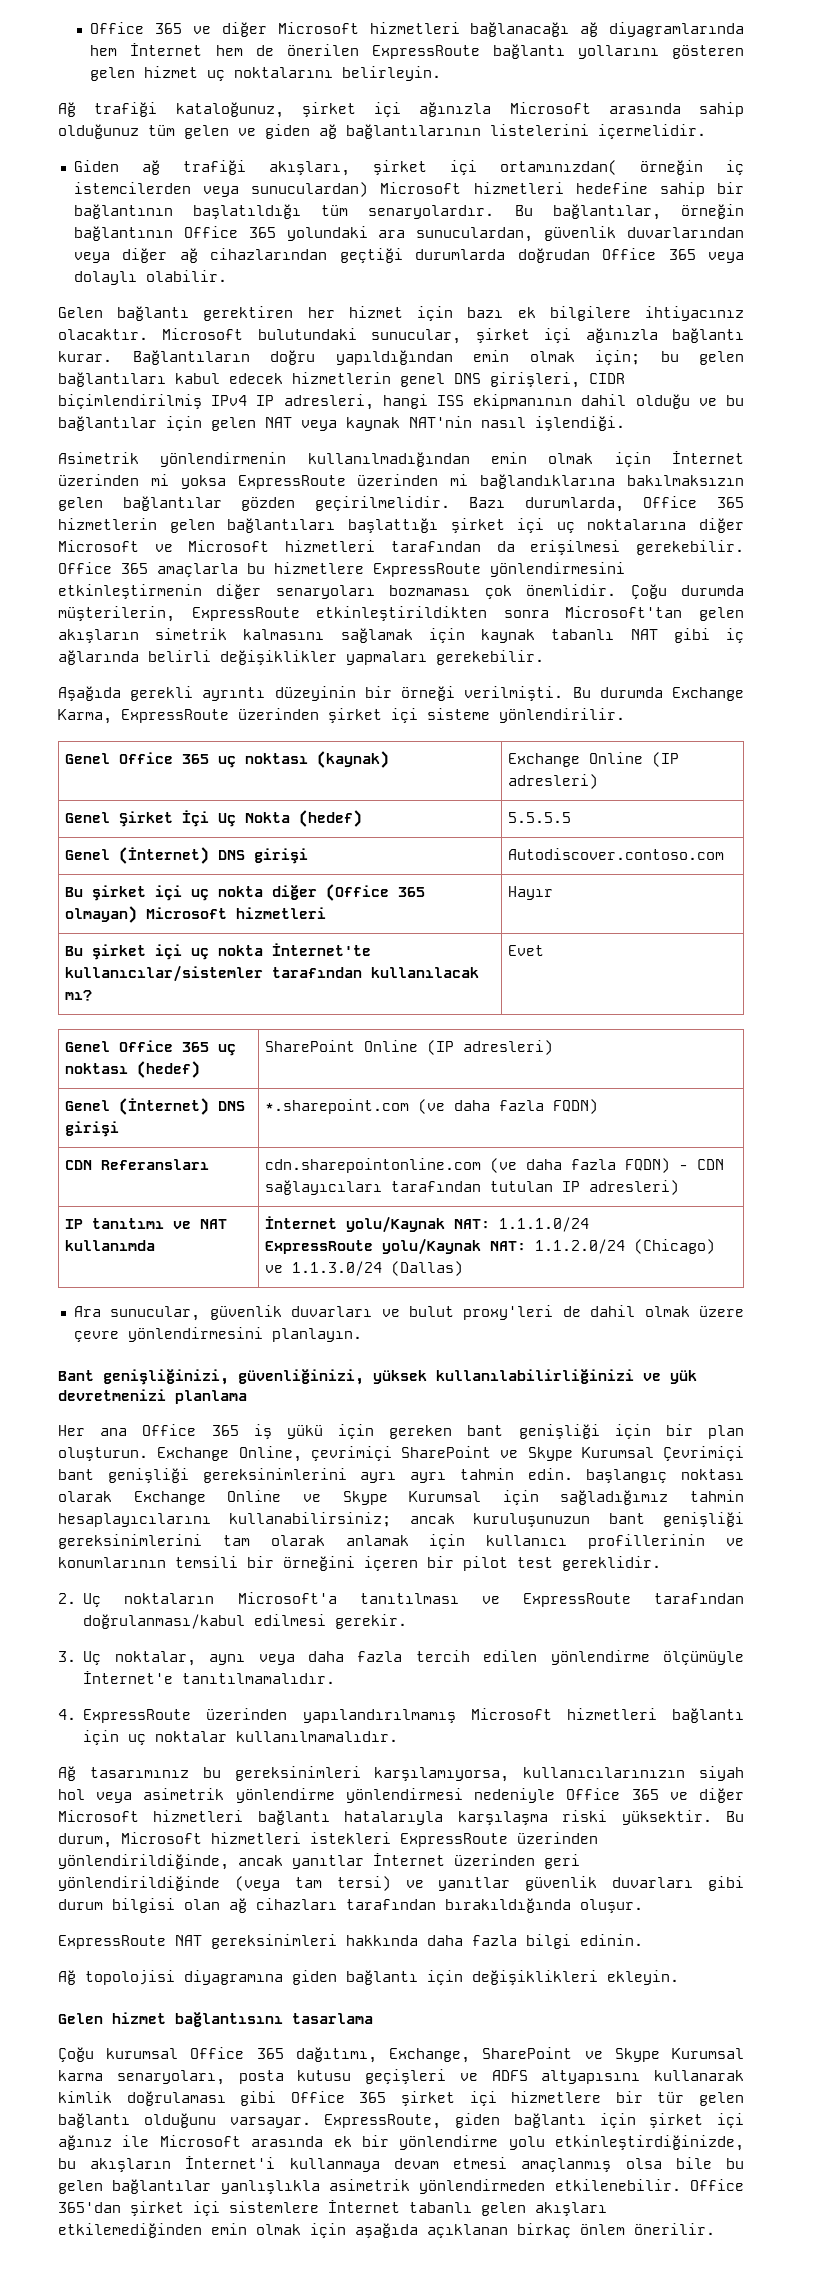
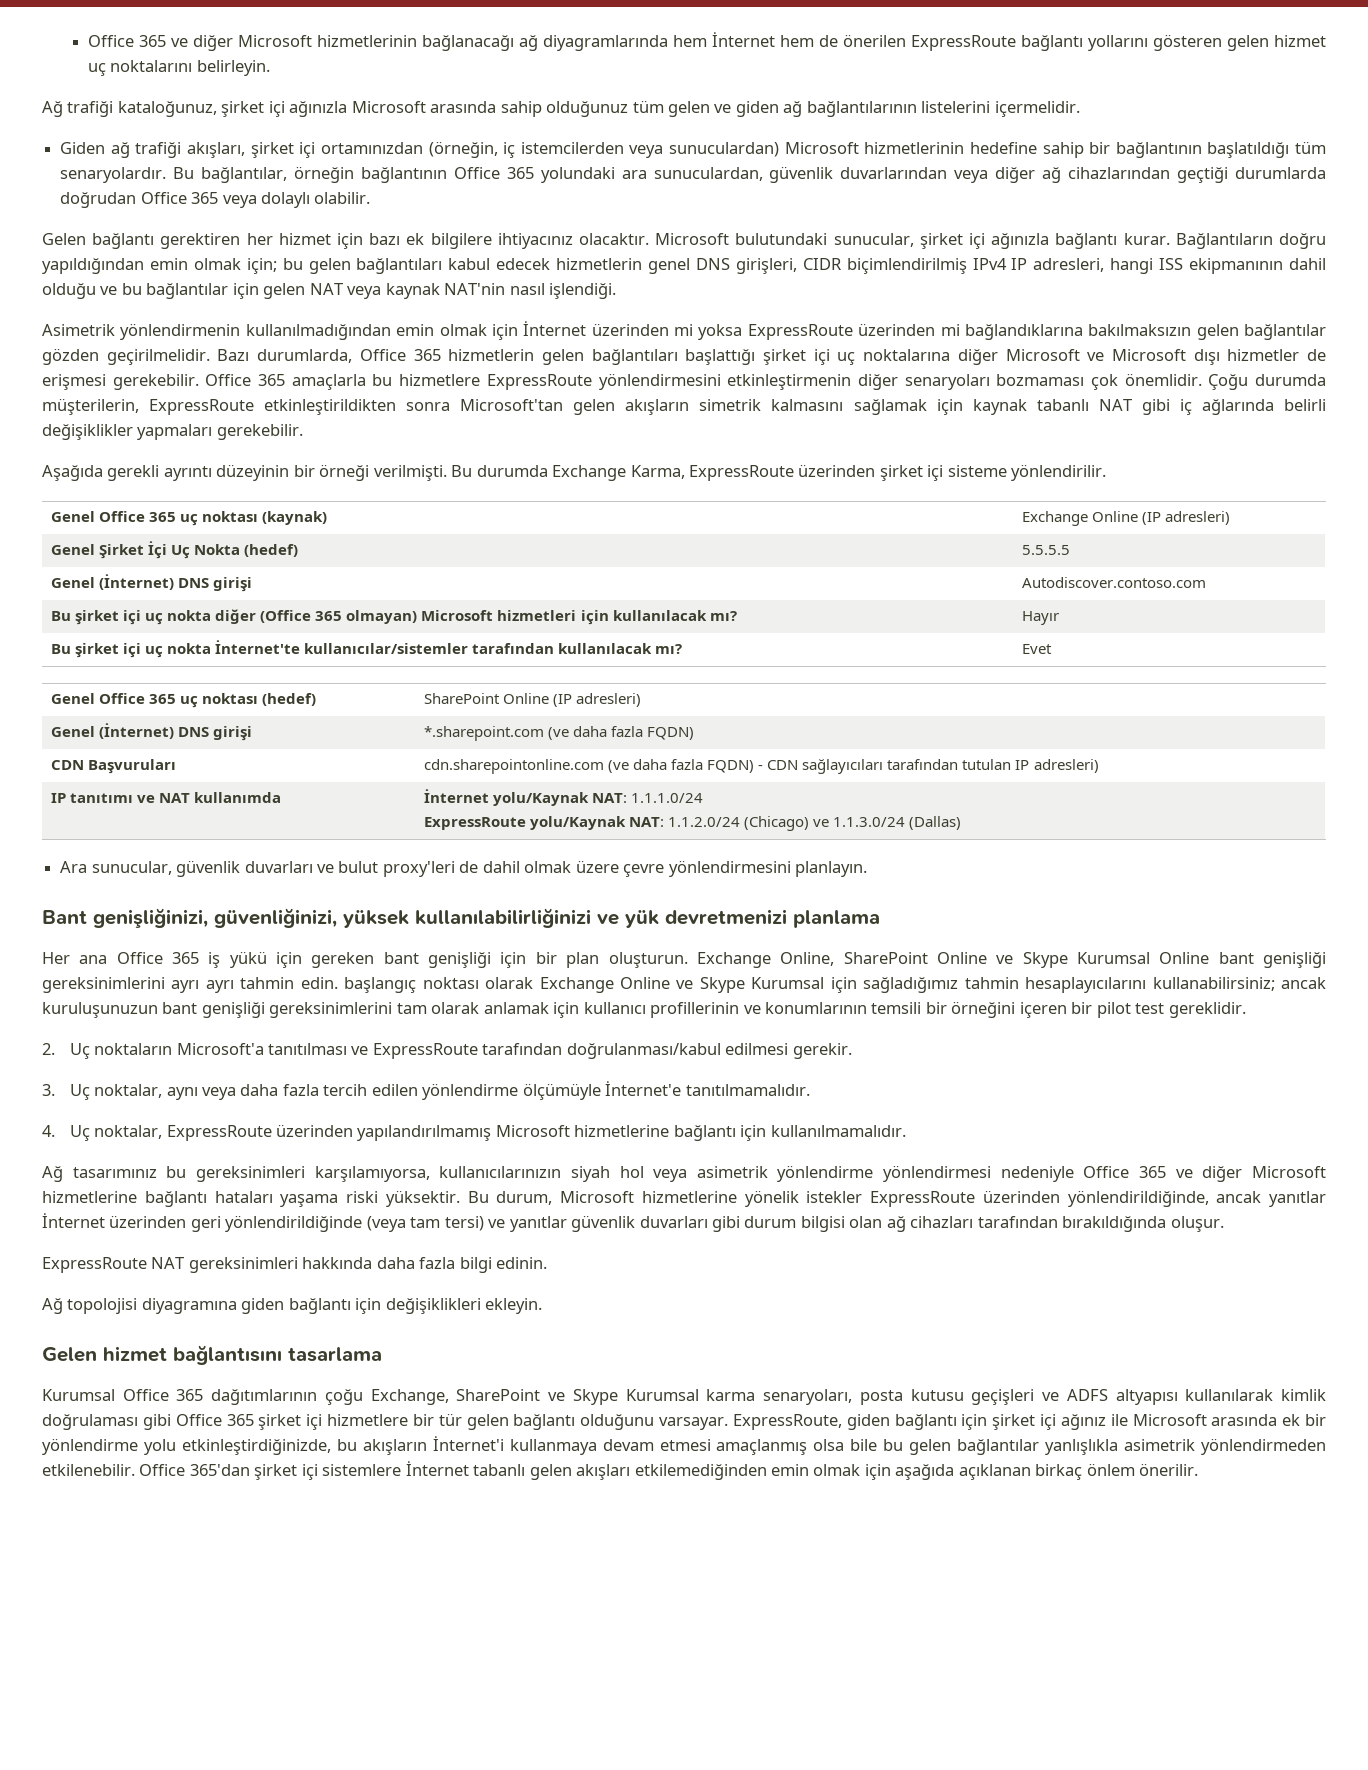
- Office 365 ve diğer Microsoft hizmetleri bağlanacağı ağ diyagramlarında hem İnternet hem de önerilen ExpressRoute bağlantı yollarını gösteren gelen hizmet uç noktalarını belirleyin.
+ Office 365 ve diğer Microsoft hizmetlerinin bağlanacağı ağ diyagramlarında hem İnternet hem de önerilen ExpressRoute bağlantı yollarını gösteren gelen hizmet uç noktalarını belirleyin.
- Giden ağ trafiği akışları, şirket içi ortamınızdan( örneğin iç istemcilerden veya sunuculardan) Microsoft hizmetleri hedefine sahip bir bağlantının başlatıldığı tüm senaryolardır.
+ Giden ağ trafiği akışları, şirket içi ortamınızdan (örneğin, iç istemcilerden veya sunuculardan) Microsoft hizmetlerinin hedefine sahip bir bağlantının başlatıldığı tüm senaryolardır.
- Bazı durumlarda, Office 365 hizmetlerin gelen bağlantıları başlattığı şirket içi uç noktalarına diğer Microsoft ve Microsoft hizmetleri tarafından da erişilmesi gerekebilir.
+ Bazı durumlarda, Office 365 hizmetlerin gelen bağlantıları başlattığı şirket içi uç noktalarına diğer Microsoft ve Microsoft dışı hizmetler de erişmesi gerekebilir.
- Bu şirket içi uç nokta diğer (Office 365 olmayan) Microsoft hizmetleri | Hayır
+ Bu şirket içi uç nokta diğer (Office 365 olmayan) Microsoft hizmetleri için kullanılacak mı? | Hayır
- CDN Referansları | cdn.sharepointonline.com (ve daha fazla FQDN) - CDN sağlayıcıları tarafından tutulan IP adresleri)
+ CDN Başvuruları | cdn.sharepointonline.com (ve daha fazla FQDN) - CDN sağlayıcıları tarafından tutulan IP adresleri)
- Exchange Online, çevrimiçi SharePoint ve Skype Kurumsal Çevrimiçi bant genişliği gereksinimlerini ayrı ayrı tahmin edin. başlangıç noktası olarak Exchange Online ve Skype Kurumsal için sağladığımız tahmin hesaplayıcılarını kullanabilirsiniz; ancak kuruluşunuzun bant genişliği gereksinimlerini tam olarak anlamak için kullanıcı profillerinin ve konumlarının temsili bir örneğini içeren bir pilot test gereklidir.
+ Exchange Online, SharePoint Online ve Skype Kurumsal Online bant genişliği gereksinimlerini ayrı ayrı tahmin edin. başlangıç noktası olarak Exchange Online ve Skype Kurumsal için sağladığımız tahmin hesaplayıcılarını kullanabilirsiniz; ancak kuruluşunuzun bant genişliği gereksinimlerini tam olarak anlamak için kullanıcı profillerinin ve konumlarının temsili bir örneğini içeren bir pilot test gereklidir.
- 4. ExpressRoute üzerinden yapılandırılmamış Microsoft hizmetleri bağlantı için uç noktalar kullanılmamalıdır.
+ 4. Uç noktalar, ExpressRoute üzerinden yapılandırılmamış Microsoft hizmetlerine bağlantı için kullanılmamalıdır.
- Ağ tasarımınız bu gereksinimleri karşılamıyorsa, kullanıcılarınızın siyah hol veya asimetrik yönlendirme yönlendirmesi nedeniyle Office 365 ve diğer Microsoft hizmetleri bağlantı hatalarıyla karşılaşma riski yüksektir.
+ Ağ tasarımınız bu gereksinimleri karşılamıyorsa, kullanıcılarınızın siyah hol veya asimetrik yönlendirme yönlendirmesi nedeniyle Office 365 ve diğer Microsoft hizmetlerine bağlantı hataları yaşama riski yüksektir.
- Bu durum, Microsoft hizmetleri istekleri ExpressRoute üzerinden yönlendirildiğinde, ancak yanıtlar İnternet üzerinden geri yönlendirildiğinde (veya tam tersi) ve yanıtlar güvenlik duvarları gibi durum bilgisi olan ağ cihazları tarafından bırakıldığında oluşur.
+ Bu durum, Microsoft hizmetlerine yönelik istekler ExpressRoute üzerinden yönlendirildiğinde, ancak yanıtlar İnternet üzerinden geri yönlendirildiğinde (veya tam tersi) ve yanıtlar güvenlik duvarları gibi durum bilgisi olan ağ cihazları tarafından bırakıldığında oluşur.
- Çoğu kurumsal Office 365 dağıtımı, Exchange, SharePoint ve Skype Kurumsal karma senaryoları, posta kutusu geçişleri ve ADFS altyapısını kullanarak kimlik doğrulaması gibi Office 365 şirket içi hizmetlere bir tür gelen bağlantı olduğunu varsayar.
+ Kurumsal Office 365 dağıtımlarının çoğu Exchange, SharePoint ve Skype Kurumsal karma senaryoları, posta kutusu geçişleri ve ADFS altyapısı kullanılarak kimlik doğrulaması gibi Office 365 şirket içi hizmetlere bir tür gelen bağlantı olduğunu varsayar.

